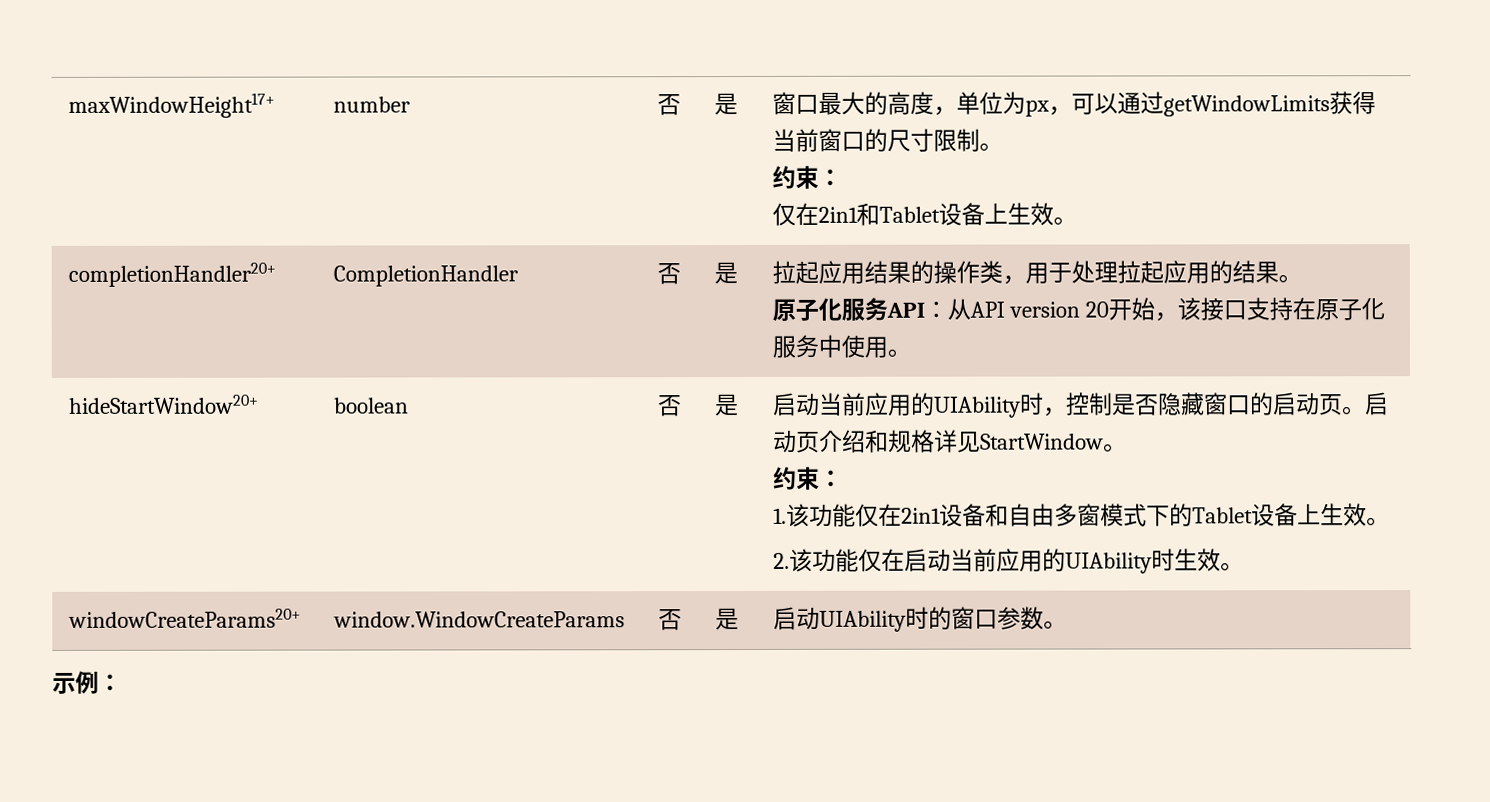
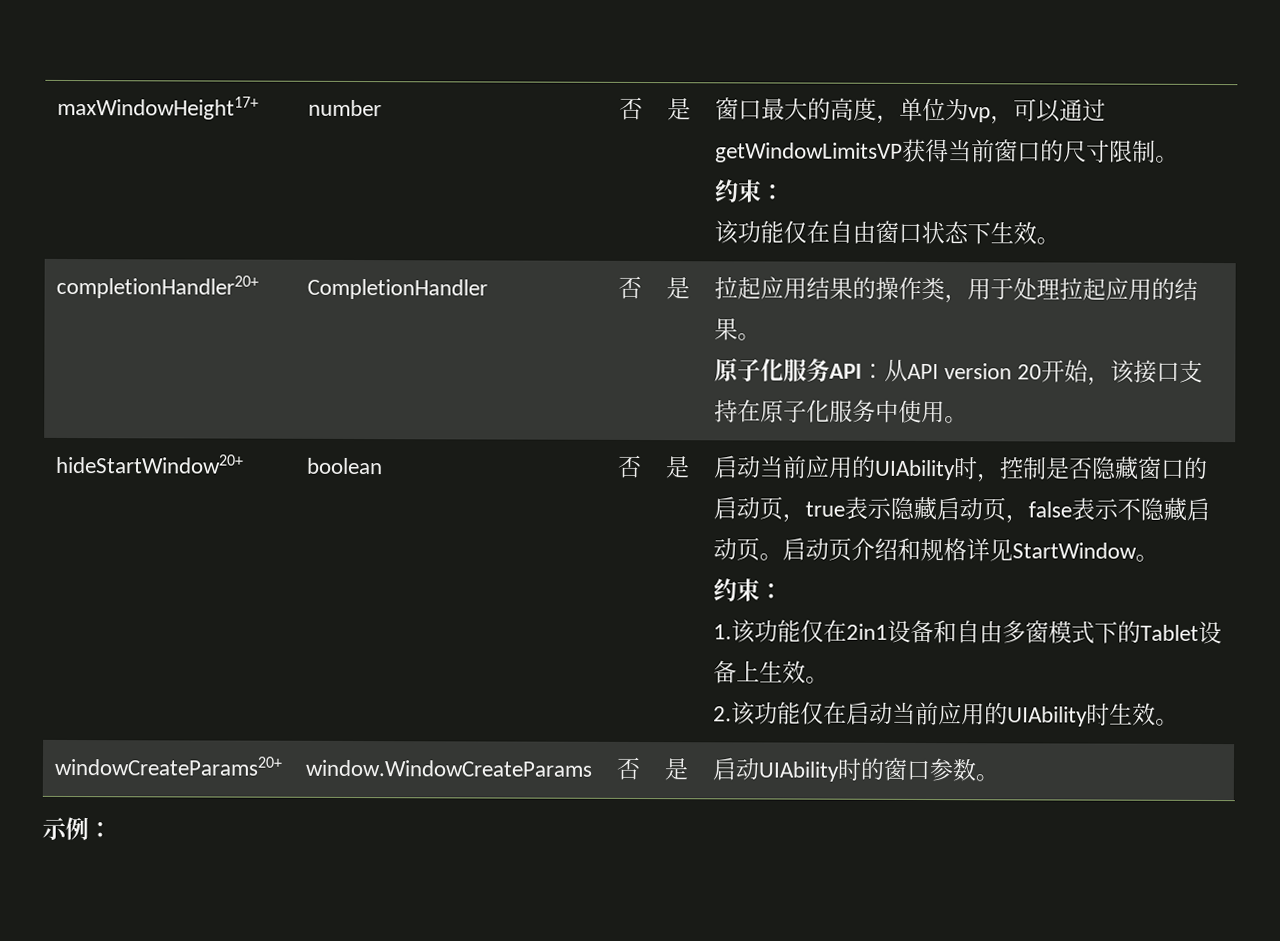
- maxWindowHeight17+ | number | 否 | 是 | 窗口最大的高度，单位为px，可以通过getWindowLimits获得当前窗口的尺寸限制。
+ maxWindowHeight17+ | number | 否 | 是 | 窗口最大的高度，单位为vp，可以通过getWindowLimitsVP获得当前窗口的尺寸限制。
  约束：
- 仅在2in1和Tablet设备上生效。
+ 该功能仅在自由窗口状态下生效。
- 启动当前应用的UIAbility时，控制是否隐藏窗口的启动页。
+ 启动当前应用的UIAbility时，控制是否隐藏窗口的启动页，true表示隐藏启动页，false表示不隐藏启动页。

